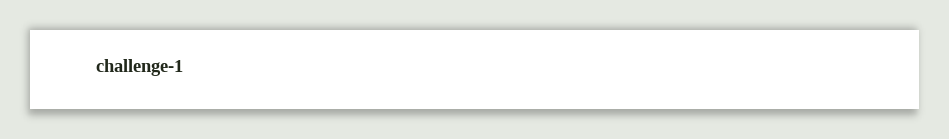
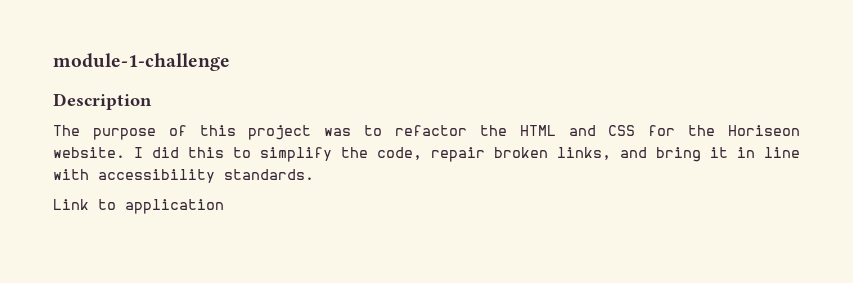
- challenge-1
+ module-1-challenge
+ Description
+ The purpose of this project was to refactor the HTML and CSS for the Horiseon website. I did this to simplify the code, repair broken links, and bring it in line with accessibility standards.
+ Link to application

